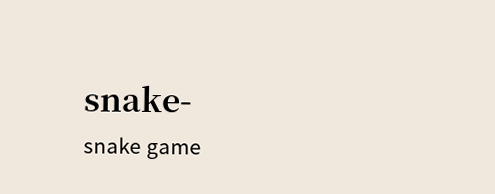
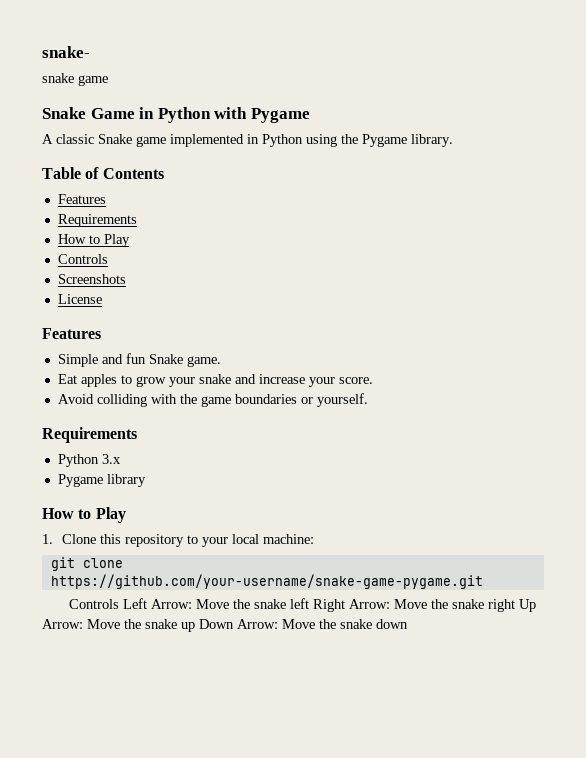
+ Snake Game in Python with Pygame
+ A classic Snake game implemented in Python using the Pygame library.
+ Table of Contents
+ Features
+ Requirements
+ How to Play
+ Controls
+ Screenshots
+ License
+ Features
+ Simple and fun Snake game.
+ Eat apples to grow your snake and increase your score.
+ Avoid colliding with the game boundaries or yourself.
+ Requirements
+ Python 3.x
+ Pygame library
+ How to Play
+ 1. Clone this repository to your local machine:
+ git clone https://github.com/your-username/snake-game-pygame.git
+ Controls Left Arrow: Move the snake left Right Arrow: Move the snake right Up Arrow: Move the snake up Down Arrow: Move the snake down

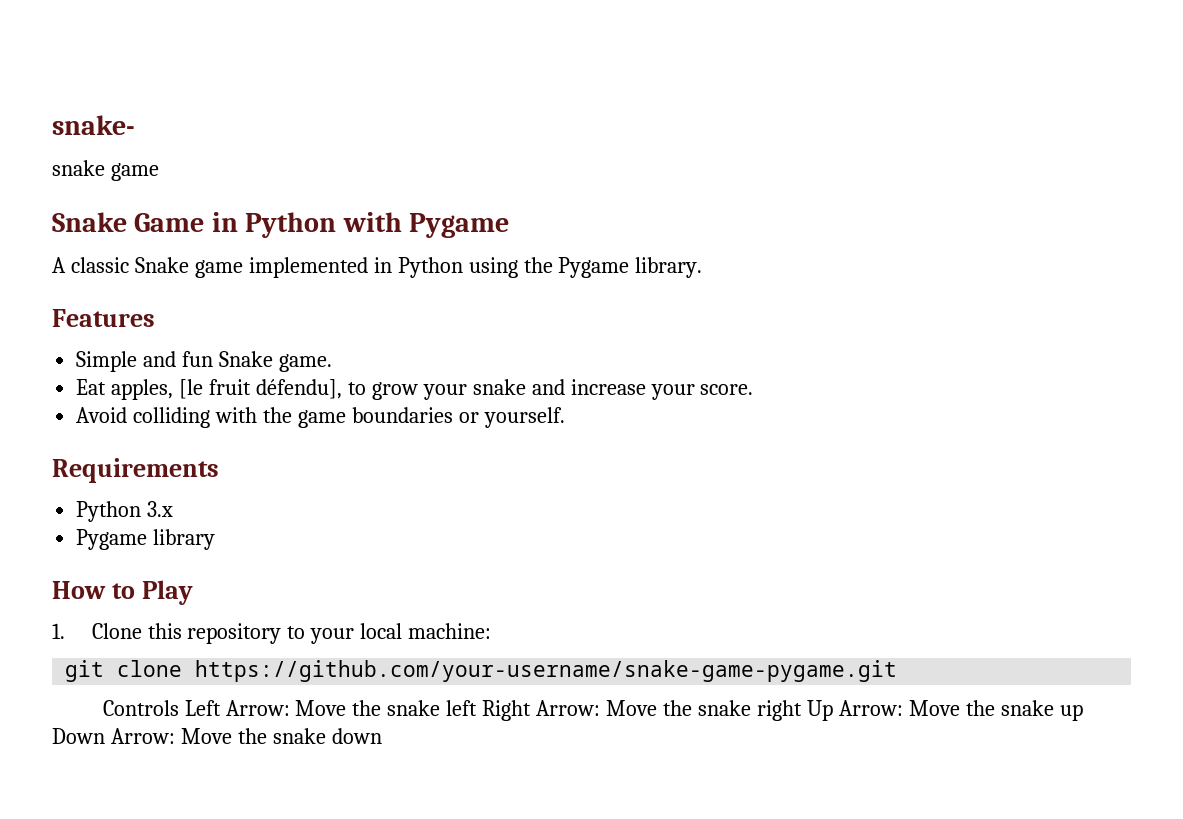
- Table of Contents
- Features
- Requirements
- How to Play
- Controls
- Screenshots
- License
- Eat apples to grow your snake and increase your score.
+ Eat apples, [le fruit défendu], to grow your snake and increase your score.

